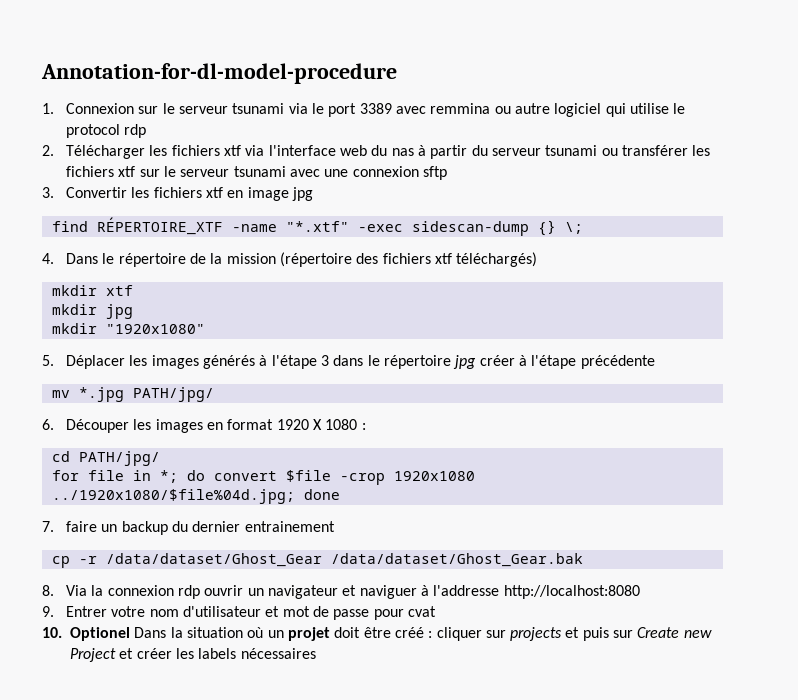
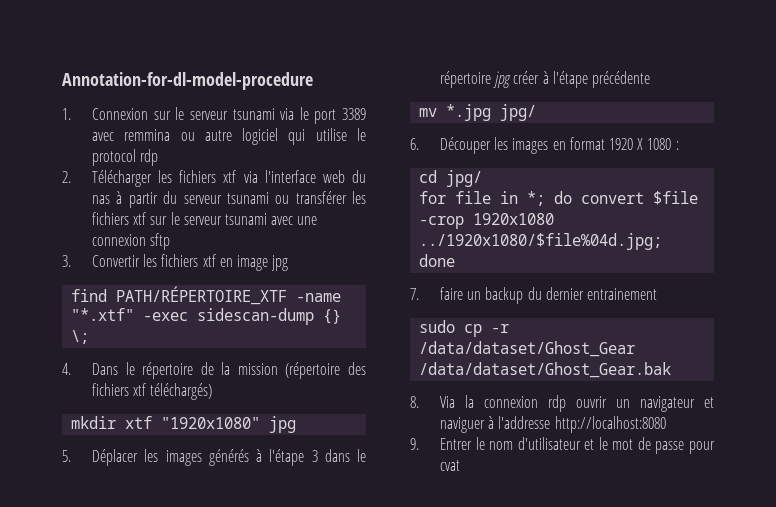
- find RÉPERTOIRE_XTF -name "*.xtf" -exec sidescan-dump {} \;
+ find PATH/RÉPERTOIRE_XTF -name "*.xtf" -exec sidescan-dump {} \;
- mkdir xtf
- mkdir jpg
- mkdir "1920x1080"
+ mkdir xtf "1920x1080" jpg
- mv *.jpg PATH/jpg/
+ mv *.jpg jpg/
- cd PATH/jpg/
+ cd jpg/
- cp -r /data/dataset/Ghost_Gear /data/dataset/Ghost_Gear.bak
+ sudo cp -r /data/dataset/Ghost_Gear /data/dataset/Ghost_Gear.bak
- 9. Entrer votre nom d'utilisateur et mot de passe pour cvat
+ 9. Entrer le nom d'utilisateur et le mot de passe pour cvat
- 10. Optionel Dans la situation où un projet doit être créé : cliquer sur projects et puis sur Create new Project et créer les labels nécessaires

